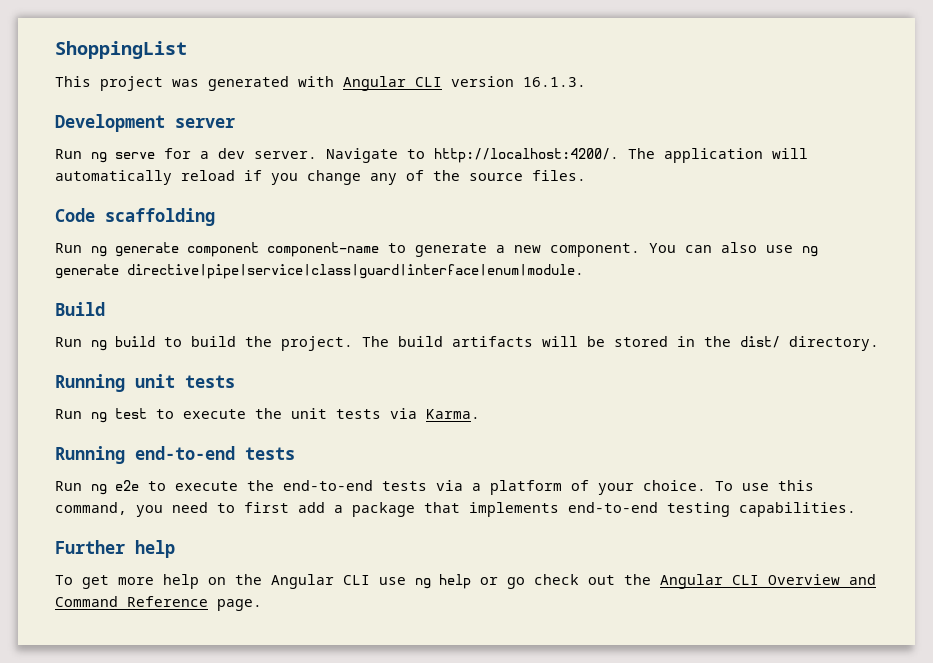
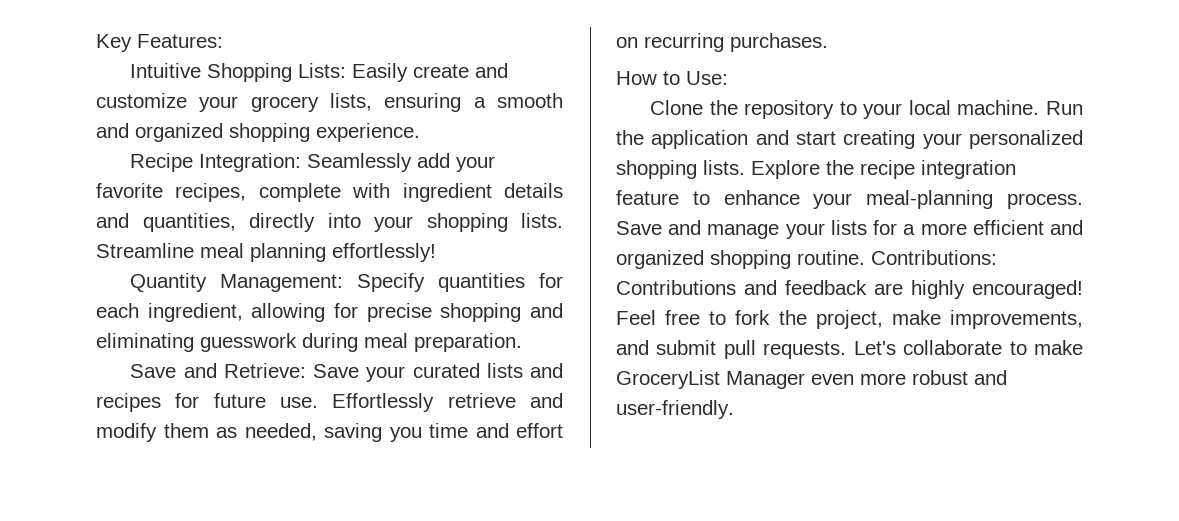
- ShoppingList
- This project was generated with Angular CLI version 16.1.3.
- Development server
- Run ng serve for a dev server. Navigate to http://localhost:4200/. The application will automatically reload if you change any of the source files.
- Code scaffolding
- Run ng generate component component-name to generate a new component. You can also use ng generate directive|pipe|service|class|guard|interface|enum|module.
- Build
- Run ng build to build the project. The build artifacts will be stored in the dist/ directory.
- Running unit tests
- Run ng test to execute the unit tests via Karma.
- Running end-to-end tests
- Run ng e2e to execute the end-to-end tests via a platform of your choice. To use this command, you need to first add a package that implements end-to-end testing capabilities.
- Further help
- To get more help on the Angular CLI use ng help or go check out the Angular CLI Overview and Command Reference page.
+ Key Features:
+ Intuitive Shopping Lists: Easily create and customize your grocery lists, ensuring a smooth and organized shopping experience.
+ Recipe Integration: Seamlessly add your favorite recipes, complete with ingredient details and quantities, directly into your shopping lists. Streamline meal planning effortlessly!
+ Quantity Management: Specify quantities for each ingredient, allowing for precise shopping and eliminating guesswork during meal preparation.
+ Save and Retrieve: Save your curated lists and recipes for future use. Effortlessly retrieve and modify them as needed, saving you time and effort on recurring purchases.
+ How to Use:
+ Clone the repository to your local machine. Run the application and start creating your personalized shopping lists. Explore the recipe integration feature to enhance your meal-planning process. Save and manage your lists for a more efficient and organized shopping routine. Contributions: Contributions and feedback are highly encouraged! Feel free to fork the project, make improvements, and submit pull requests. Let's collaborate to make GroceryList Manager even more robust and user-friendly.

